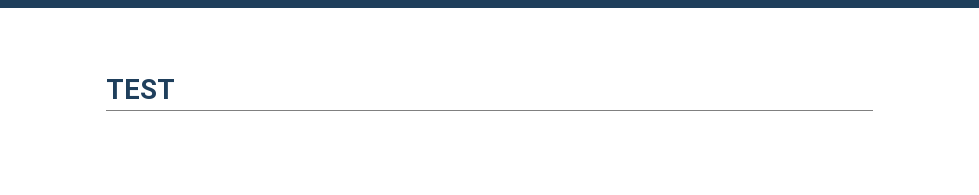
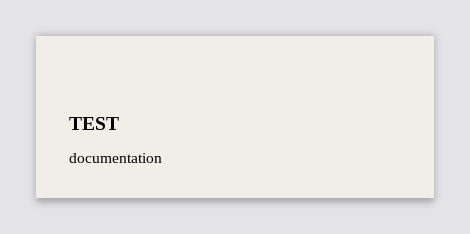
+ documentation

